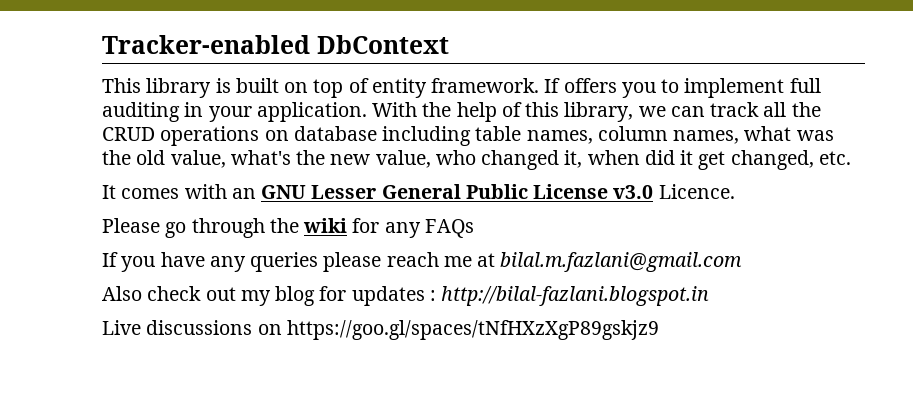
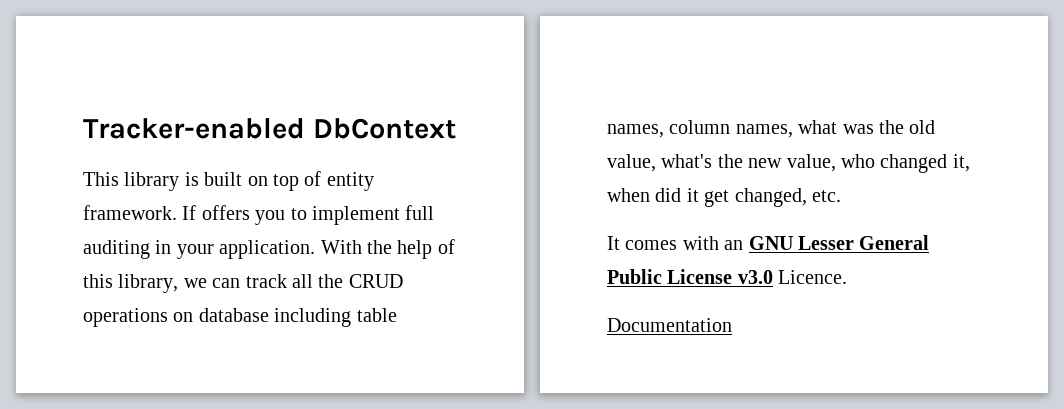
- Please go through the wiki for any FAQs
- If you have any queries please reach me at bilal.m.fazlani@gmail.com
- Also check out my blog for updates : http://bilal-fazlani.blogspot.in
- Live discussions on https://goo.gl/spaces/tNfHXzXgP89gskjz9
+ Documentation

